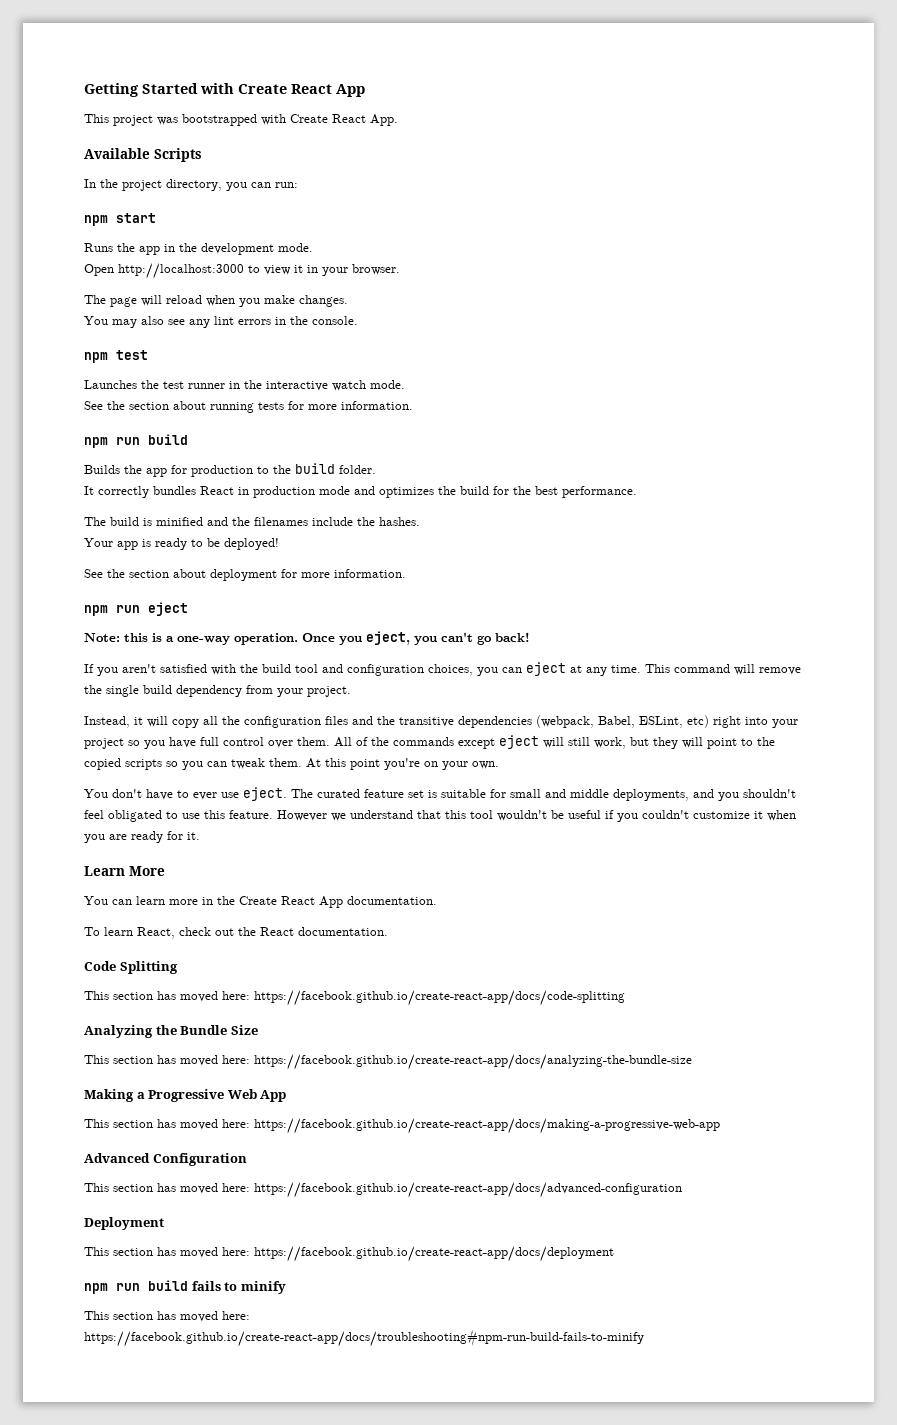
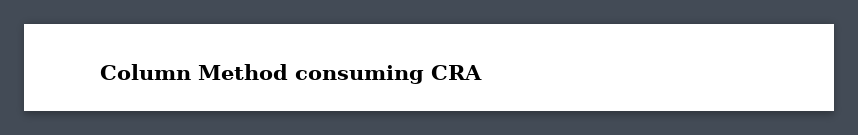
- Getting Started with Create React App
- This project was bootstrapped with Create React App.
- Available Scripts
- In the project directory, you can run:
- npm start
- Runs the app in the development mode.
- Open http://localhost:3000 to view it in your browser.
- The page will reload when you make changes.
- You may also see any lint errors in the console.
- npm test
- Launches the test runner in the interactive watch mode.
- See the section about running tests for more information.
- npm run build
- Builds the app for production to the build folder.
- It correctly bundles React in production mode and optimizes the build for the best performance.
- The build is minified and the filenames include the hashes.
- Your app is ready to be deployed!
- See the section about deployment for more information.
- npm run eject
- Note: this is a one-way operation. Once you eject, you can't go back!
- If you aren't satisfied with the build tool and configuration choices, you can eject at any time. This command will remove the single build dependency from your project.
- Instead, it will copy all the configuration files and the transitive dependencies (webpack, Babel, ESLint, etc) right into your project so you have full control over them. All of the commands except eject will still work, but they will point to the copied scripts so you can tweak them. At this point you're on your own.
- You don't have to ever use eject. The curated feature set is suitable for small and middle deployments, and you shouldn't feel obligated to use this feature. However we understand that this tool wouldn't be useful if you couldn't customize it when you are ready for it.
- Learn More
- You can learn more in the Create React App documentation.
- To learn React, check out the React documentation.
- Code Splitting
- This section has moved here: https://facebook.github.io/create-react-app/docs/code-splitting
- Analyzing the Bundle Size
- This section has moved here: https://facebook.github.io/create-react-app/docs/analyzing-the-bundle-size
- Making a Progressive Web App
- This section has moved here: https://facebook.github.io/create-react-app/docs/making-a-progressive-web-app
- Advanced Configuration
- This section has moved here: https://facebook.github.io/create-react-app/docs/advanced-configuration
- Deployment
- This section has moved here: https://facebook.github.io/create-react-app/docs/deployment
- npm run build fails to minify
- This section has moved here: https://facebook.github.io/create-react-app/docs/troubleshooting#npm-run-build-fails-to-minify
+ Column Method consuming CRA

